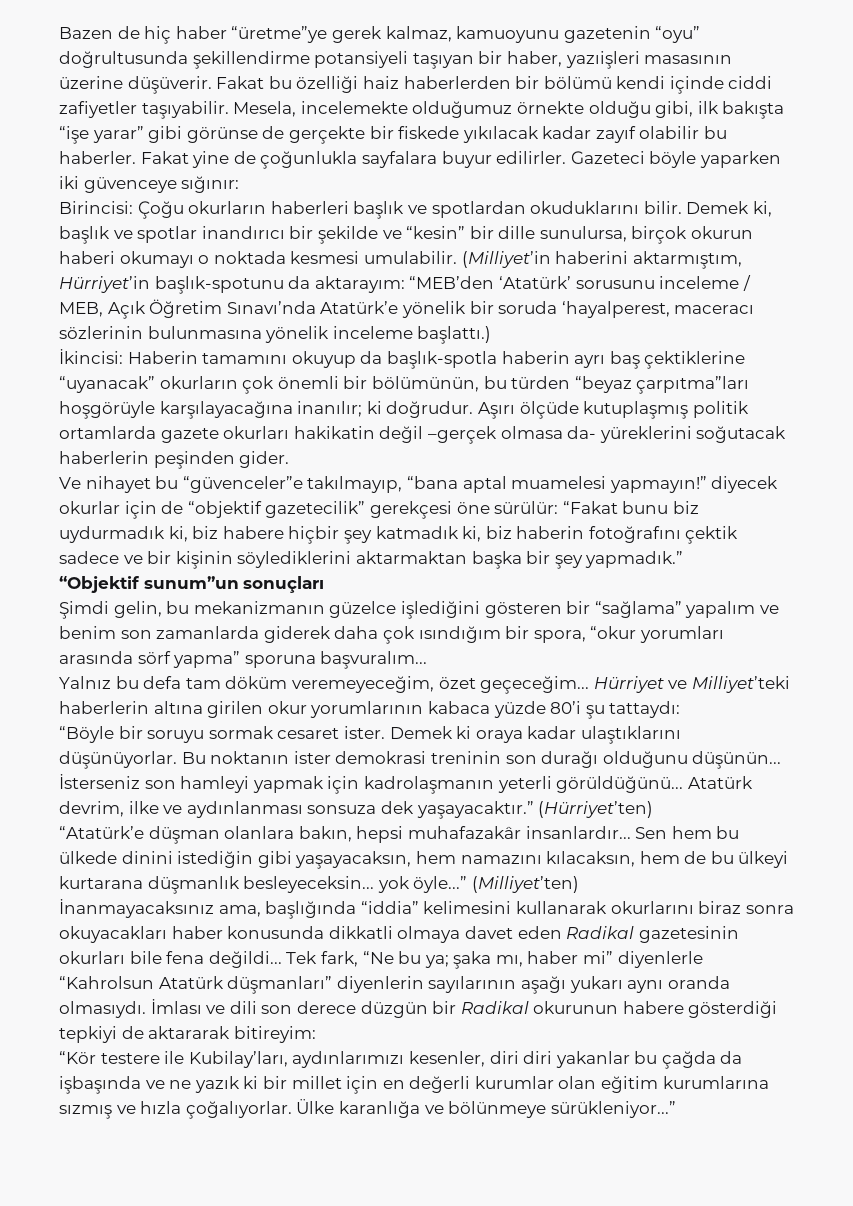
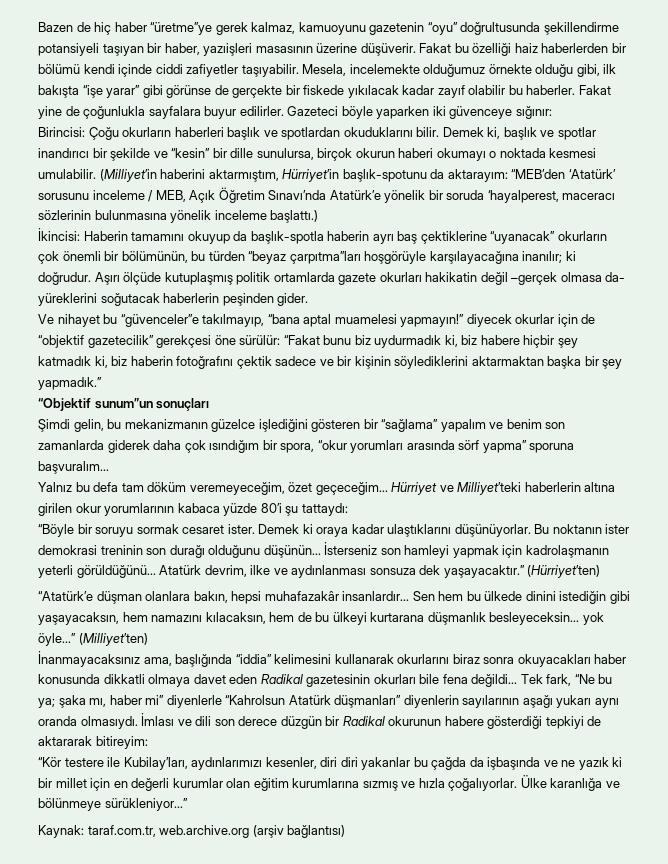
+ Kaynak: taraf.com.tr, web.archive.org (arşiv bağlantısı)

